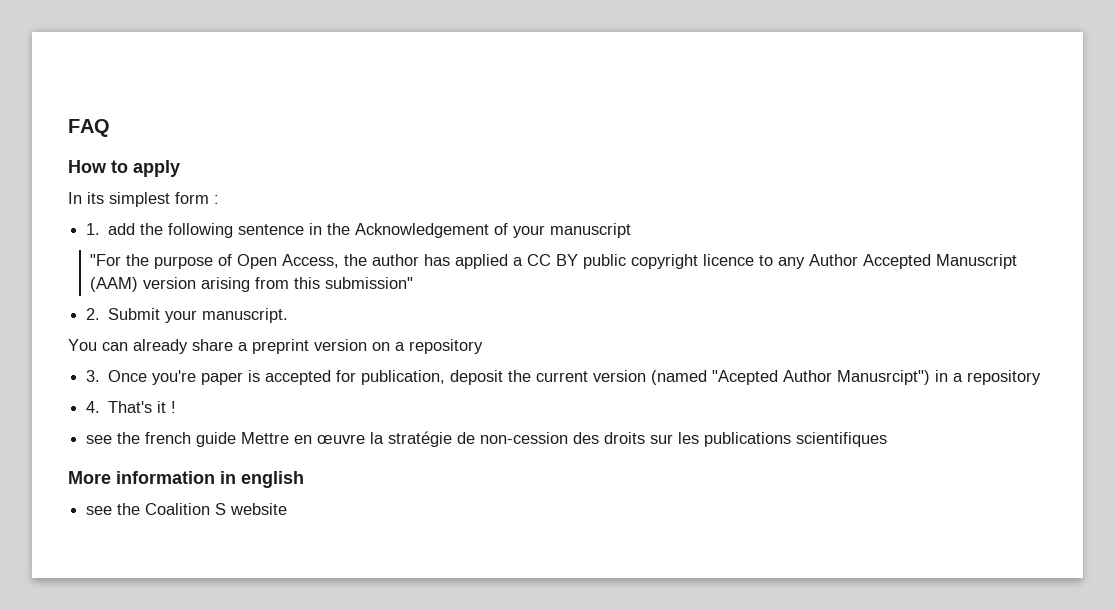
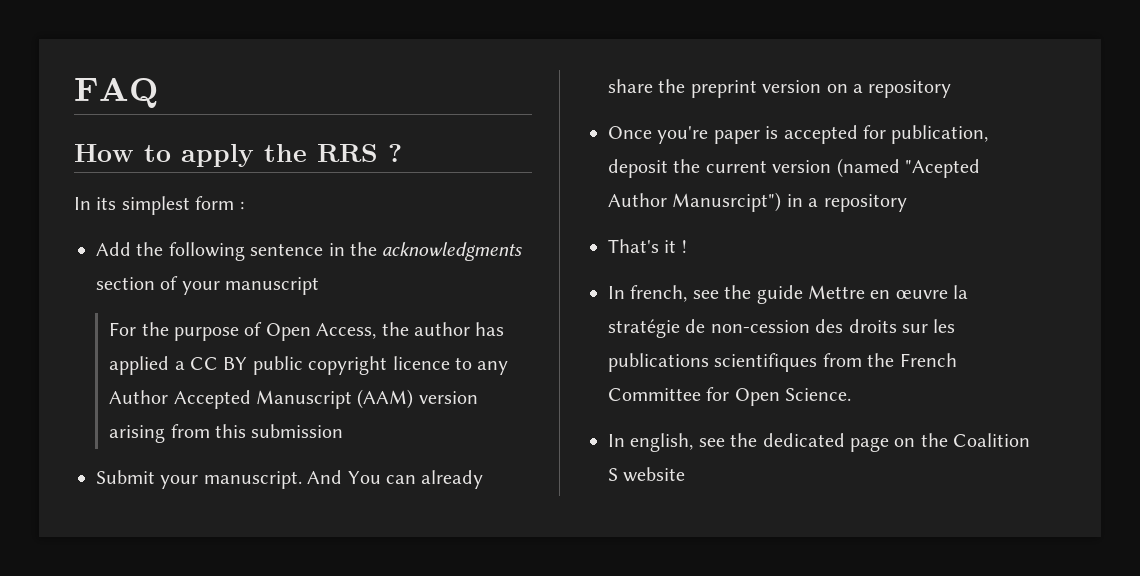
- How to apply
+ How to apply the RRS ?
- 1. add the following sentence in the Acknowledgement of your manuscript
+ Add the following sentence in the acknowledgments section of your manuscript
- "For the purpose of Open Access, the author has applied a CC BY public copyright licence to any Author Accepted Manuscript (AAM) version arising from this submission"
- 2. Submit your manuscript.
- You can already share a preprint version on a repository
+ For the purpose of Open Access, the author has applied a CC BY public copyright licence to any Author Accepted Manuscript (AAM) version arising from this submission
+ Submit your manuscript. And You can already share the preprint version on a repository
- 3. Once you're paper is accepted for publication, deposit the current version (named "Acepted Author Manusrcipt") in a repository
+ Once you're paper is accepted for publication, deposit the current version (named "Acepted Author Manusrcipt") in a repository
- 4. That's it !
+ That's it !
- see the french guide Mettre en œuvre la stratégie de non-cession des droits sur les publications scientifiques
- More information in english
- see the Coalition S website
+ In french, see the guide Mettre en œuvre la stratégie de non-cession des droits sur les publications scientifiques from the French Committee for Open Science.
+ In english, see the dedicated page on the Coalition S website

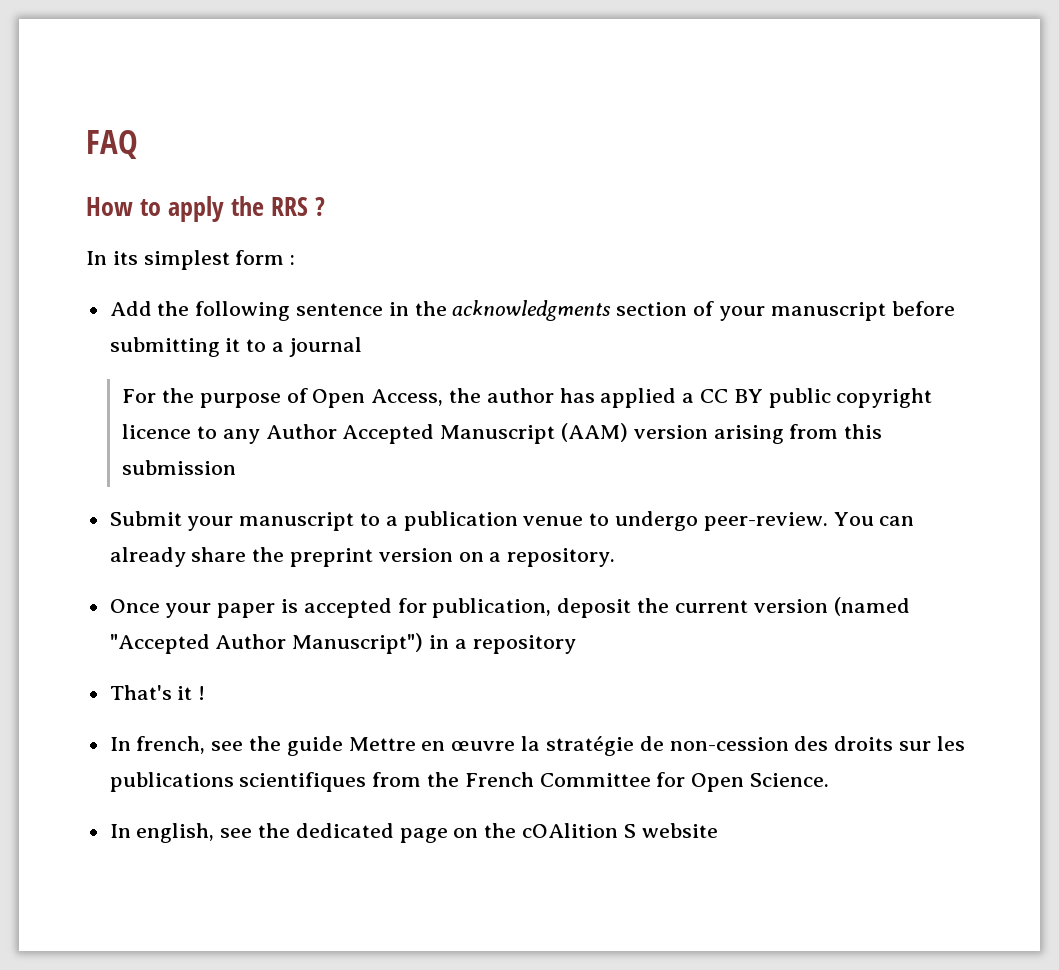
- Add the following sentence in the acknowledgments section of your manuscript
+ Add the following sentence in the acknowledgments section of your manuscript before submitting it to a journal
- Submit your manuscript. And You can already share the preprint version on a repository
+ Submit your manuscript to a publication venue to undergo peer-review. You can already share the preprint version on a repository.
- Once you're paper is accepted for publication, deposit the current version (named "Acepted Author Manusrcipt") in a repository
+ Once your paper is accepted for publication, deposit the current version (named "Accepted Author Manuscript") in a repository
- In english, see the dedicated page on the Coalition S website
+ In english, see the dedicated page on the cOAlition S website

